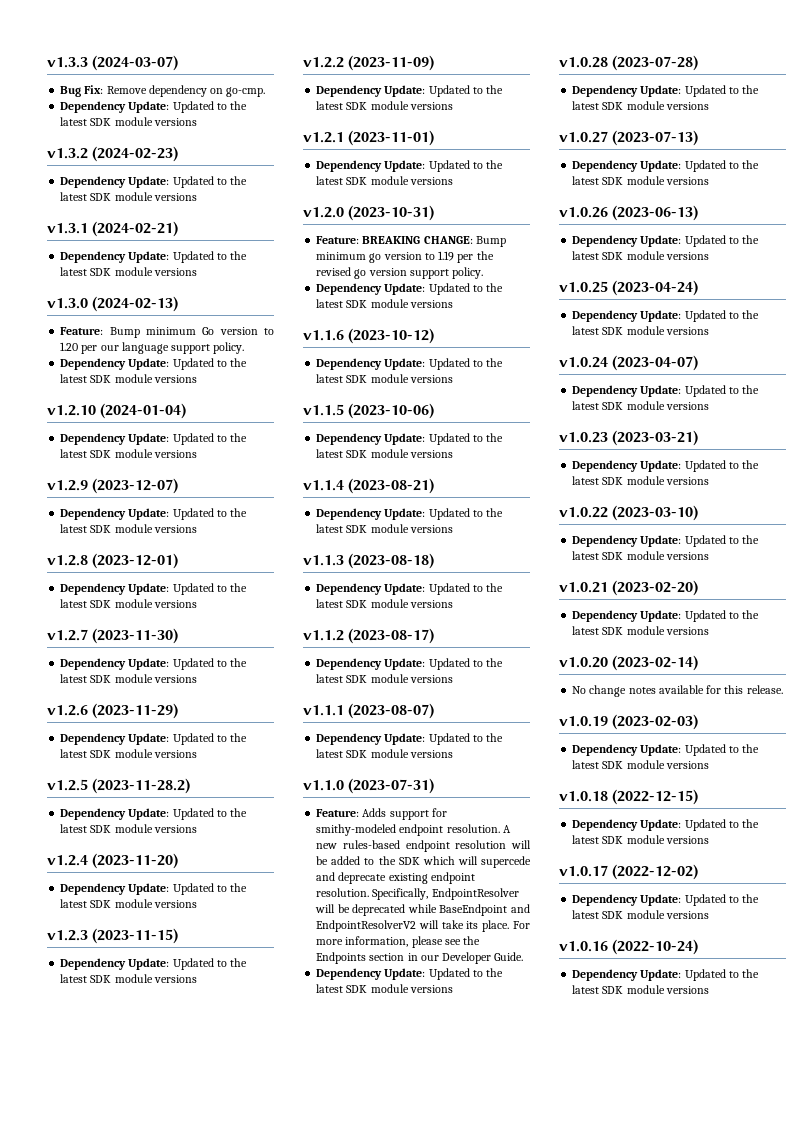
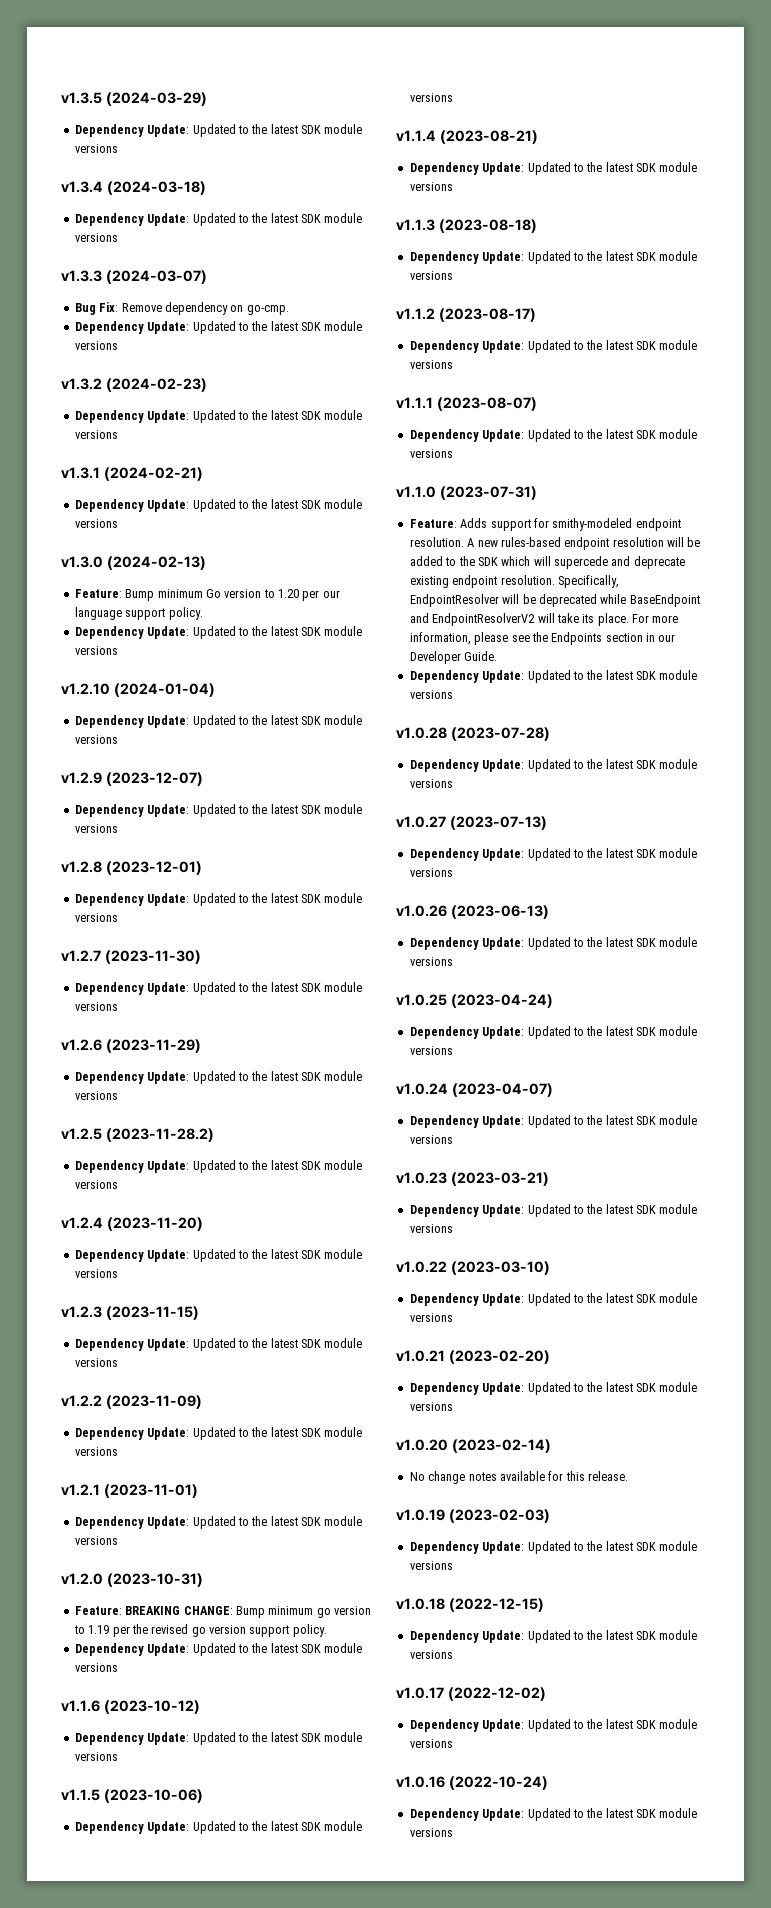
+ v1.3.5 (2024-03-29)
+ Dependency Update: Updated to the latest SDK module versions
+ v1.3.4 (2024-03-18)
+ Dependency Update: Updated to the latest SDK module versions

